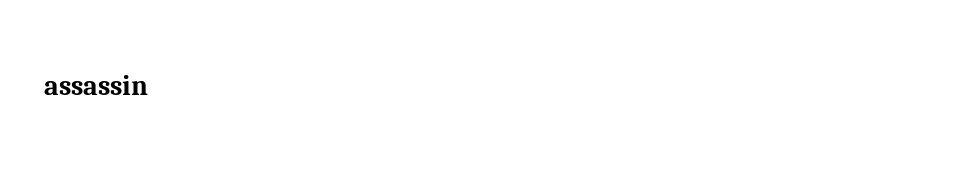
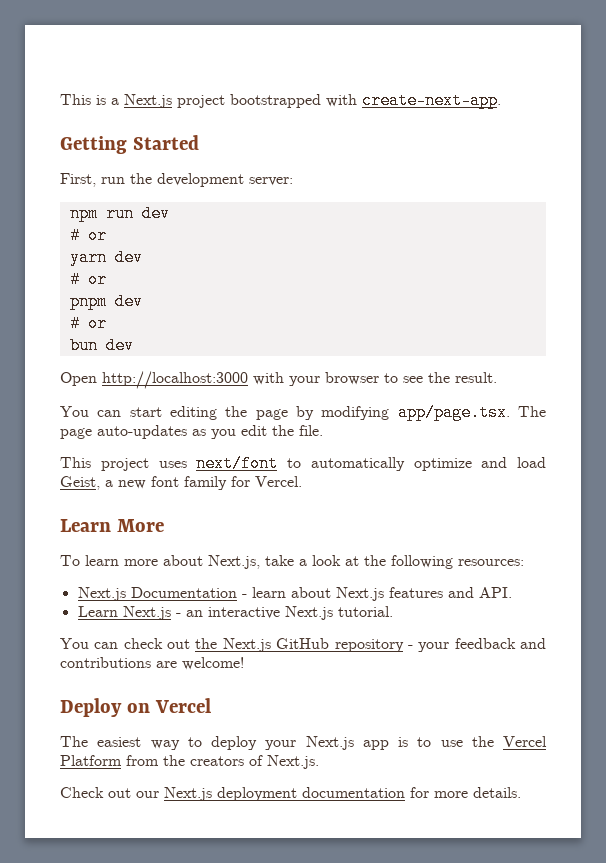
- assassin
+ This is a Next.js project bootstrapped with create-next-app.
+ Getting Started
+ First, run the development server:
+ npm run dev
+ # or
+ yarn dev
+ # or
+ pnpm dev
+ # or
+ bun dev
+ Open http://localhost:3000 with your browser to see the result.
+ You can start editing the page by modifying app/page.tsx. The page auto-updates as you edit the file.
+ This project uses next/font to automatically optimize and load Geist, a new font family for Vercel.
+ Learn More
+ To learn more about Next.js, take a look at the following resources:
+ Next.js Documentation - learn about Next.js features and API.
+ Learn Next.js - an interactive Next.js tutorial.
+ You can check out the Next.js GitHub repository - your feedback and contributions are welcome!
+ Deploy on Vercel
+ The easiest way to deploy your Next.js app is to use the Vercel Platform from the creators of Next.js.
+ Check out our Next.js deployment documentation for more details.

